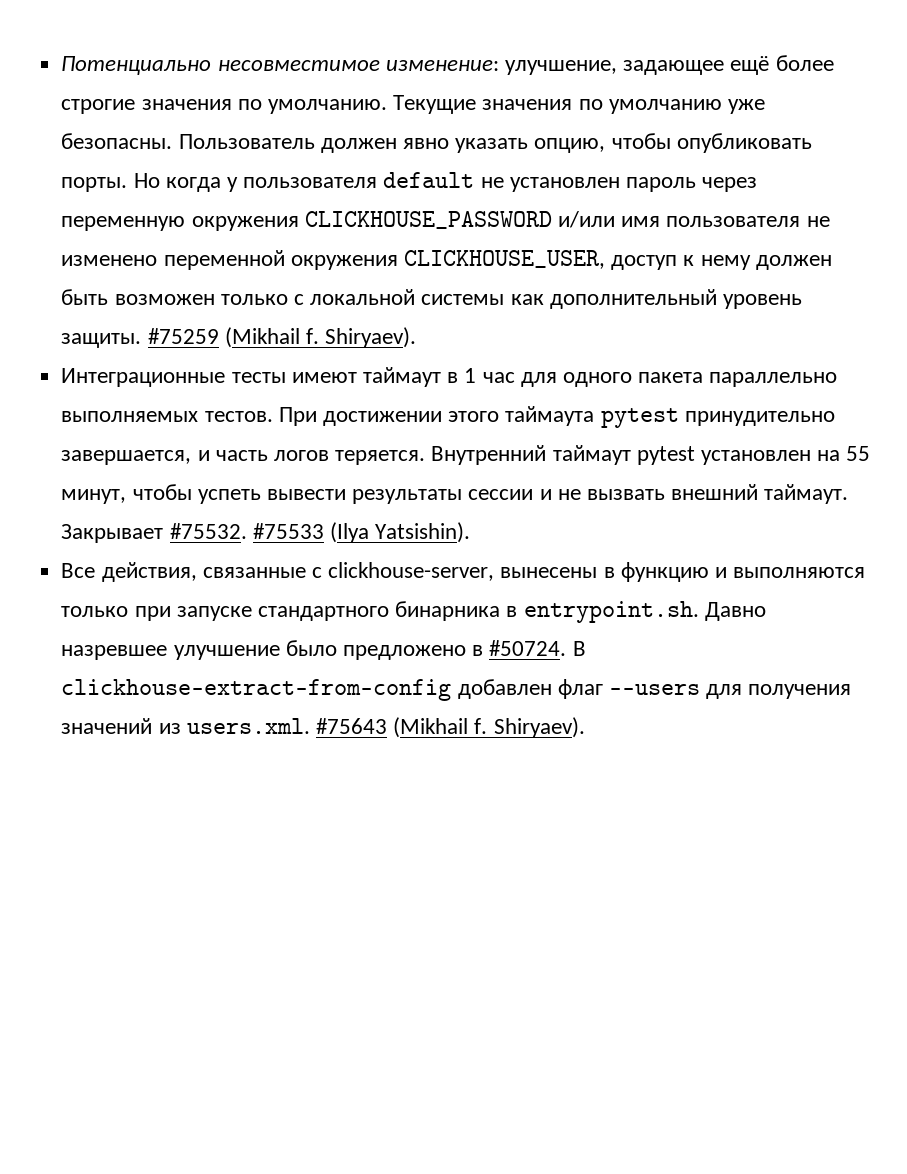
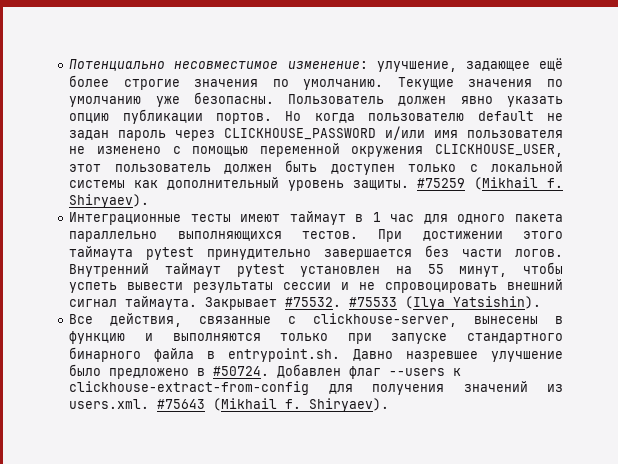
- Пользователь должен явно указать опцию, чтобы опубликовать порты. Но когда у пользователя default не установлен пароль через переменную окружения CLICKHOUSE_PASSWORD и/или имя пользователя не изменено переменной окружения CLICKHOUSE_USER, доступ к нему должен быть возможен только с локальной системы как дополнительный уровень защиты.
+ Пользователь должен явно указать опцию публикации портов. Но когда пользователю default не задан пароль через CLICKHOUSE_PASSWORD и/или имя пользователя не изменено с помощью переменной окружения CLICKHOUSE_USER, этот пользователь должен быть доступен только с локальной системы как дополнительный уровень защиты.
- Интеграционные тесты имеют таймаут в 1 час для одного пакета параллельно выполняемых тестов.
+ Интеграционные тесты имеют таймаут в 1 час для одного пакета параллельно выполняющихся тестов.
- При достижении этого таймаута pytest принудительно завершается, и часть логов теряется.
+ При достижении этого таймаута pytest принудительно завершается без части логов.
- Внутренний таймаут pytest установлен на 55 минут, чтобы успеть вывести результаты сессии и не вызвать внешний таймаут.
+ Внутренний таймаут pytest установлен на 55 минут, чтобы успеть вывести результаты сессии и не спровоцировать внешний сигнал таймаута.
- Все действия, связанные с clickhouse-server, вынесены в функцию и выполняются только при запуске стандартного бинарника в entrypoint.sh. Давно назревшее улучшение было предложено в #50724.
+ Все действия, связанные с clickhouse-server, вынесены в функцию и выполняются только при запуске стандартного бинарного файла в entrypoint.sh. Давно назревшее улучшение было предложено в #50724.
- В clickhouse-extract-from-config добавлен флаг --users для получения значений из users.xml. #75643 (Mikhail f.
+ Добавлен флаг --users к clickhouse-extract-from-config для получения значений из users.xml. #75643 (Mikhail f.

